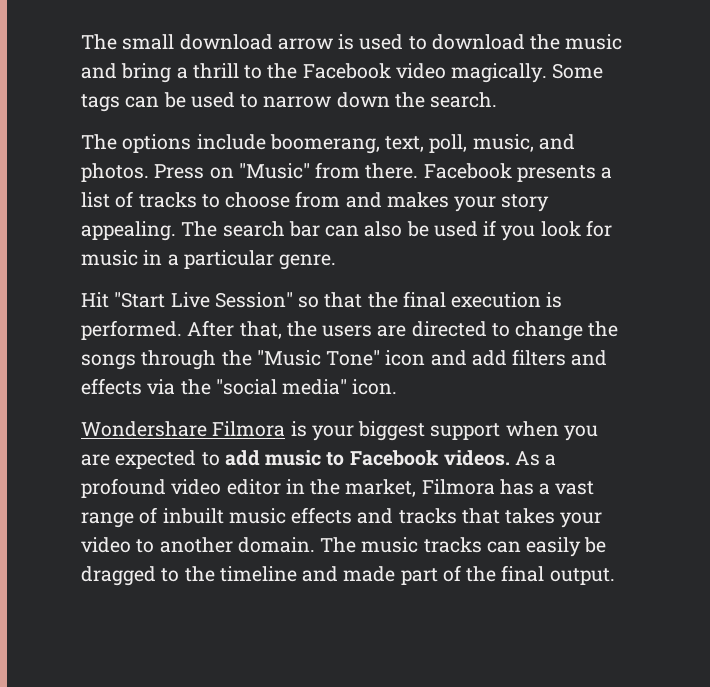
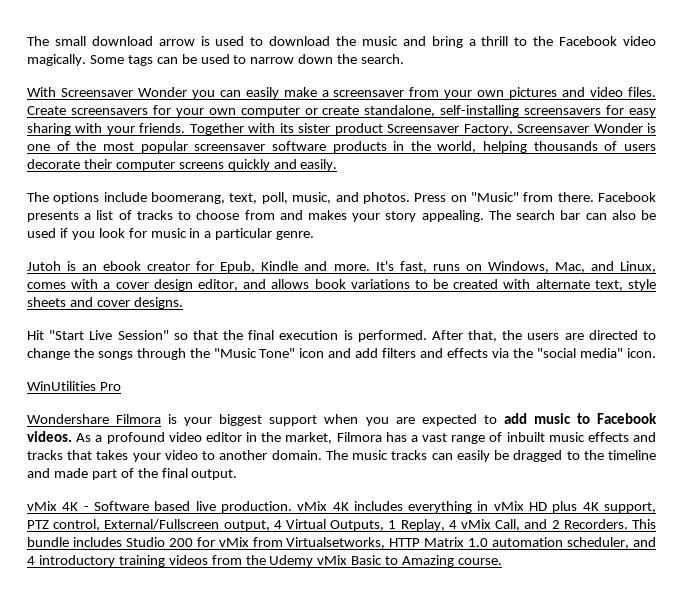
+ With Screensaver Wonder you can easily make a screensaver from your own pictures and video files. Create screensavers for your own computer or create standalone, self-installing screensavers for easy sharing with your friends. Together with its sister product Screensaver Factory, Screensaver Wonder is one of the most popular screensaver software products in the world, helping thousands of users decorate their computer screens quickly and easily.
+ Jutoh is an ebook creator for Epub, Kindle and more. It's fast, runs on Windows, Mac, and Linux, comes with a cover design editor, and allows book variations to be created with alternate text, style sheets and cover designs.
+ WinUtilities Pro
+ vMix 4K - Software based live production. vMix 4K includes everything in vMix HD plus 4K support, PTZ control, External/Fullscreen output, 4 Virtual Outputs, 1 Replay, 4 vMix Call, and 2 Recorders. This bundle includes Studio 200 for vMix from Virtualsetworks, HTTP Matrix 1.0 automation scheduler, and 4 introductory training videos from the Udemy vMix Basic to Amazing course.

